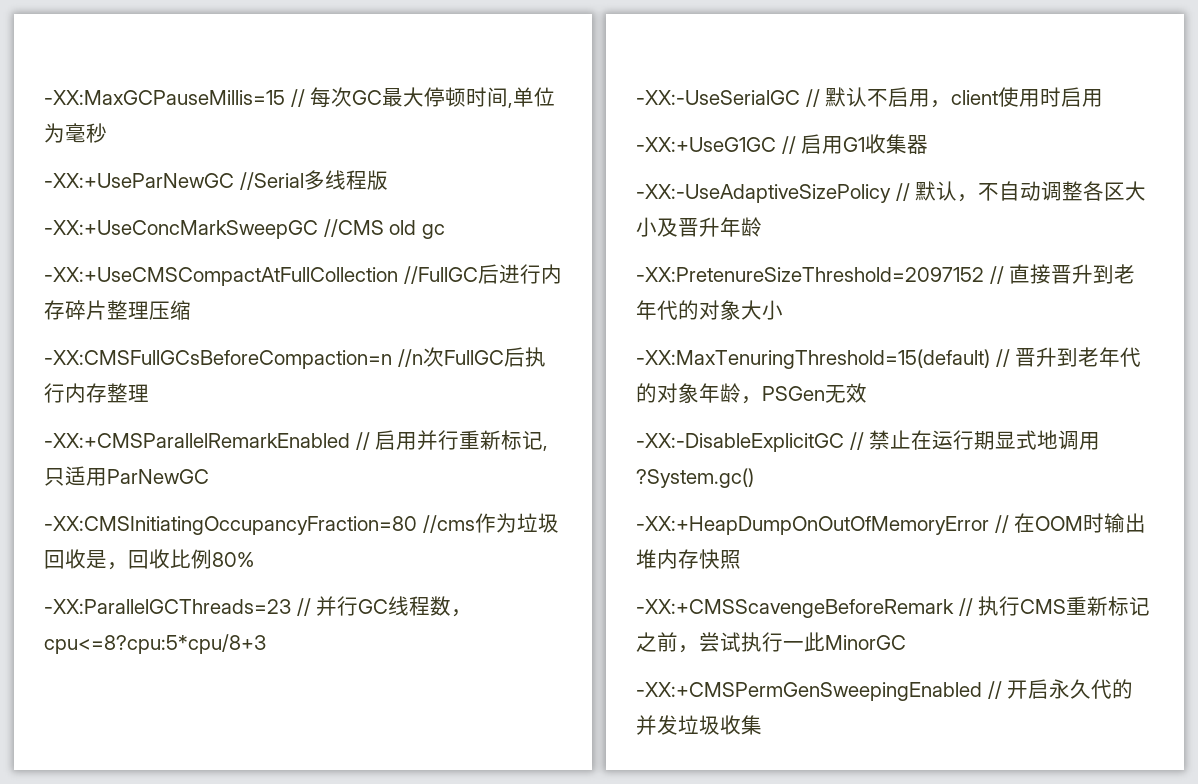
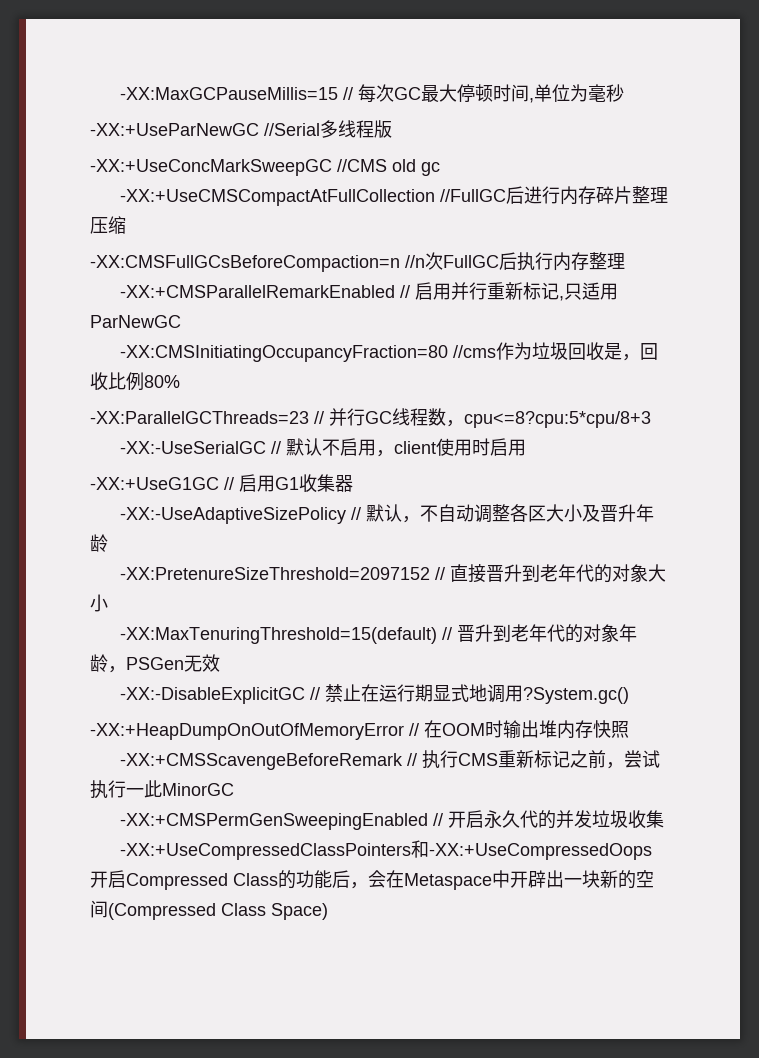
+ -XX:+UseCompressedClassPointers和-XX:+UseCompressedOops开启Compressed Class的功能后，会在Metaspace中开辟出一块新的空间(Compressed Class Space)

